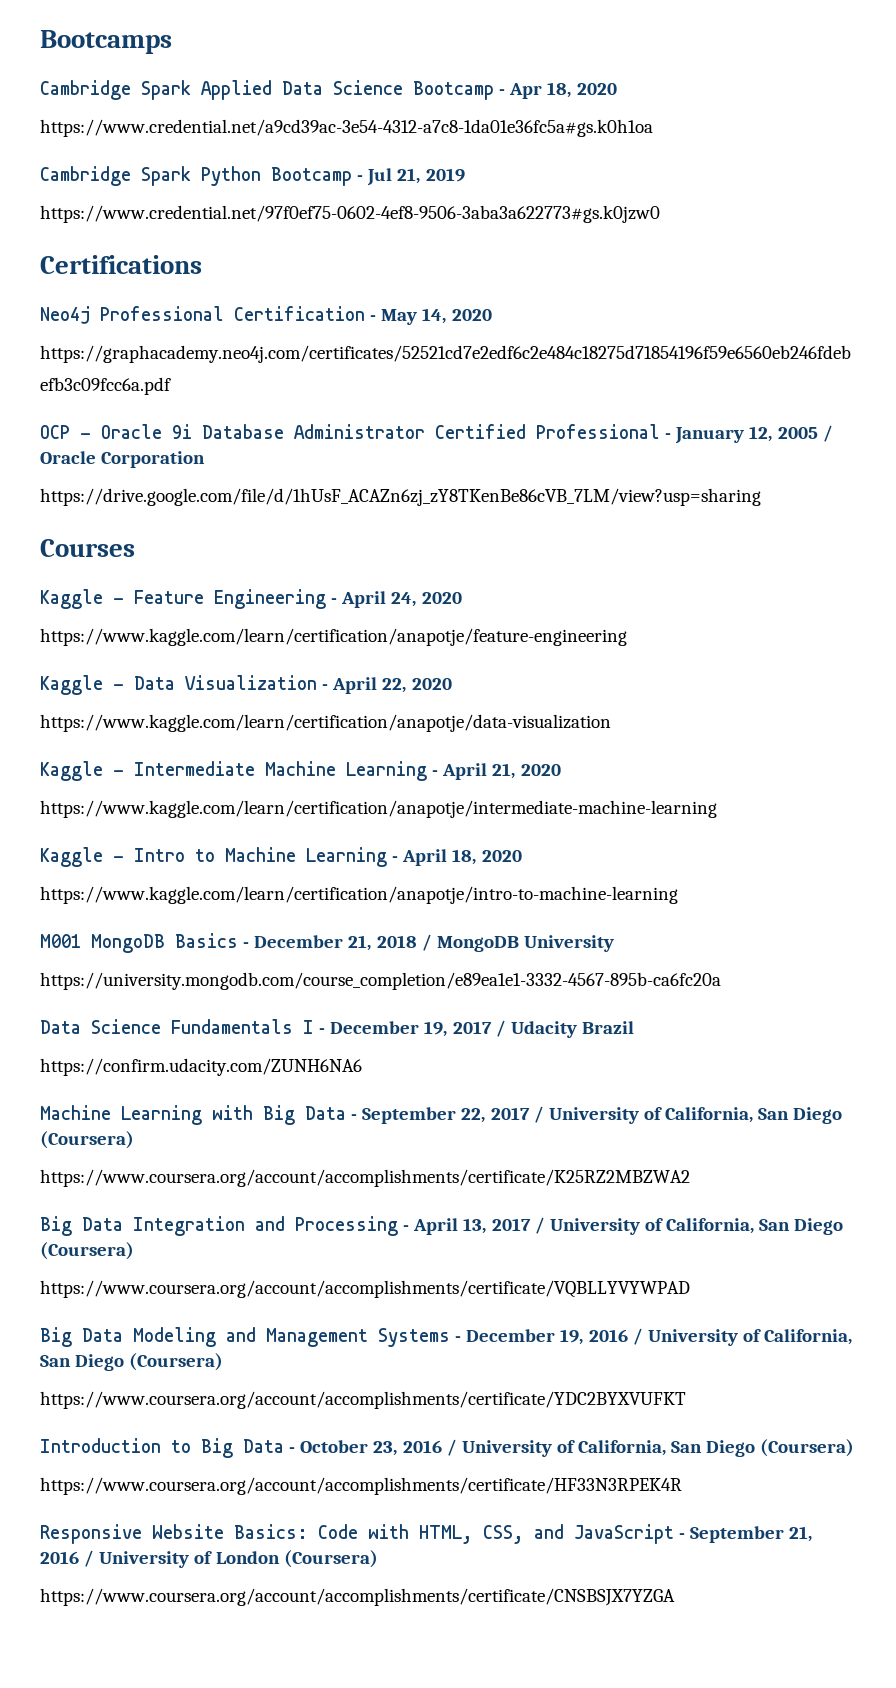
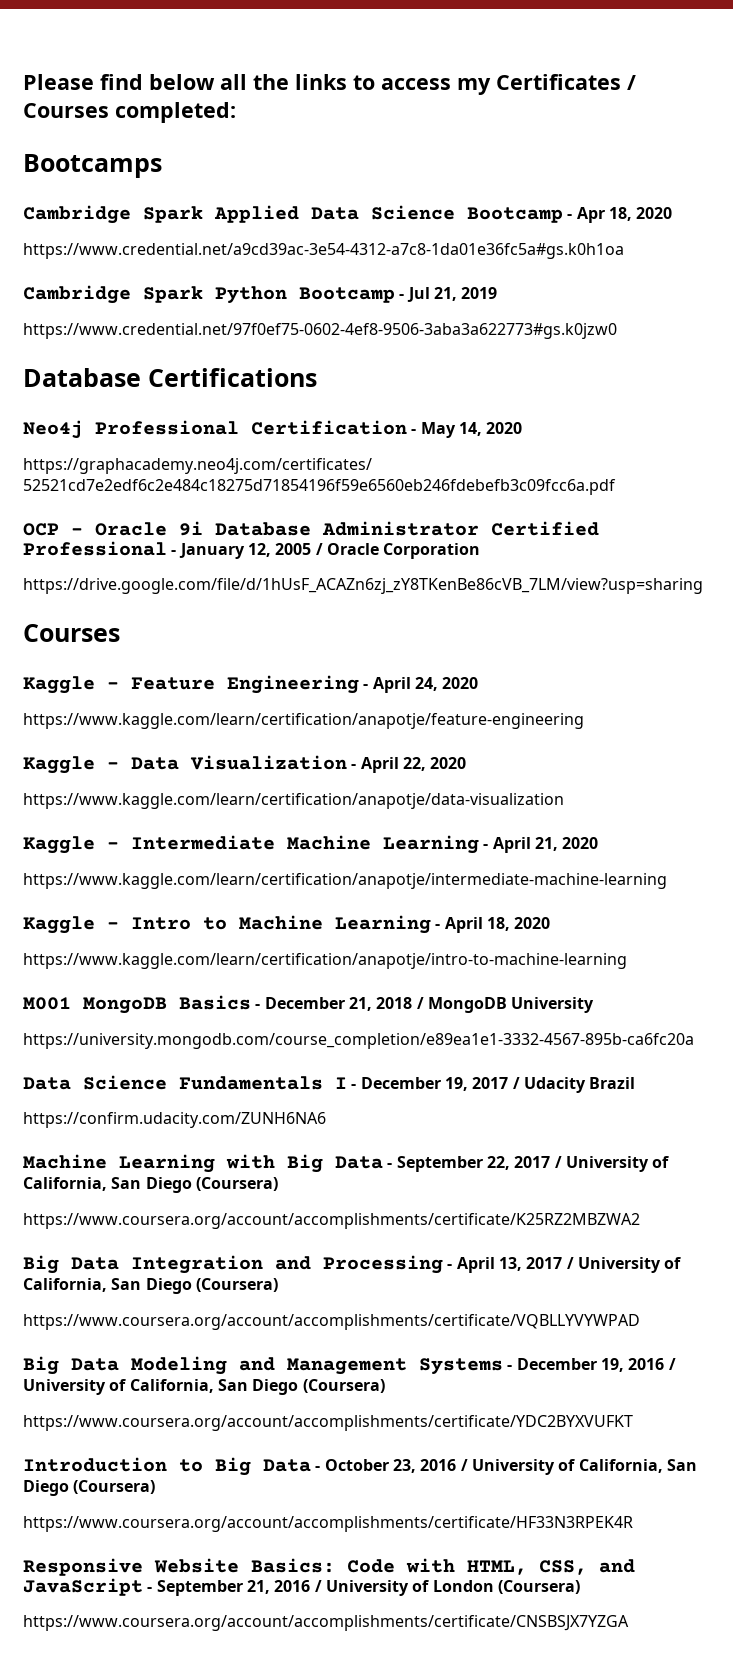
+ Please find below all the links to access my Certificates / Courses completed:
- Certifications
+ Database Certifications

